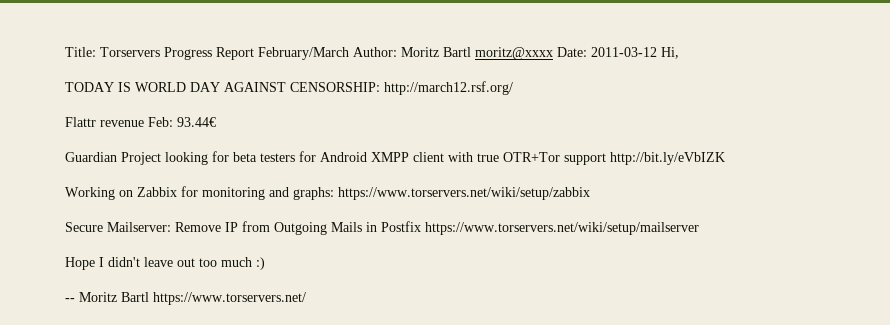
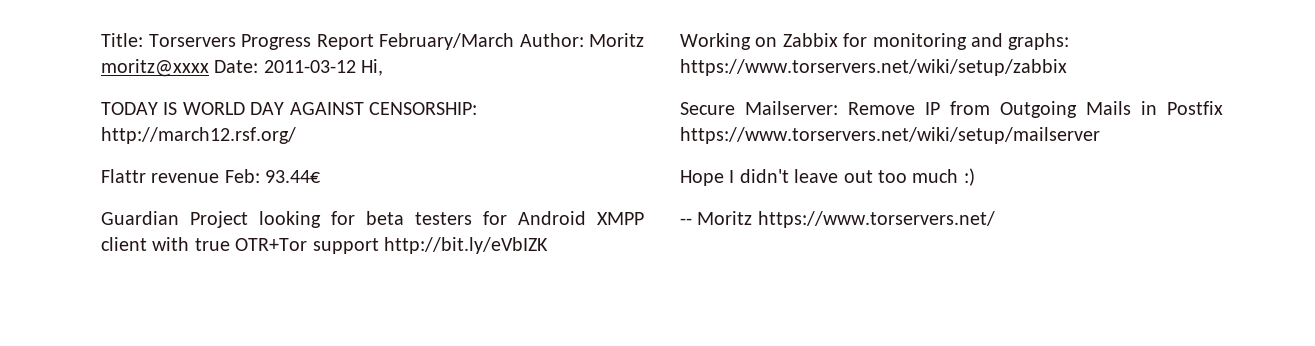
- Title: Torservers Progress Report February/March Author: Moritz Bartl moritz@xxxx Date: 2011-03-12 Hi,
+ Title: Torservers Progress Report February/March Author: Moritz moritz@xxxx Date: 2011-03-12 Hi,
- -- Moritz Bartl https://www.torservers.net/
+ -- Moritz https://www.torservers.net/

